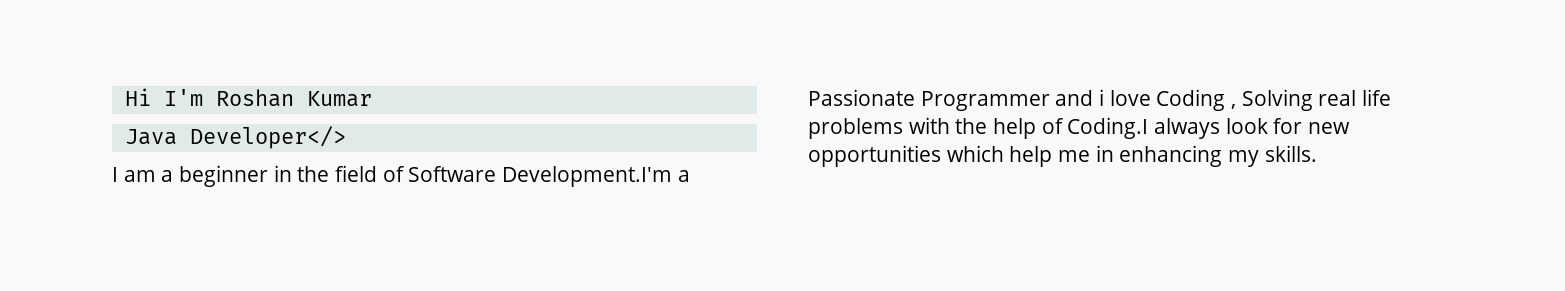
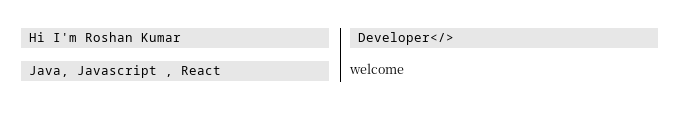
- Java Developer</>
- I am a beginner in the field of Software Development.I'm a Passionate Programmer and i love Coding , Solving real life problems with the help of Coding.I always look for new opportunities which help me in enhancing my skills.
+ Java, Javascript , React Developer</>
+ welcome

